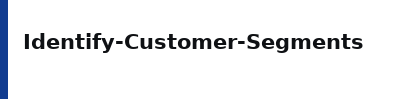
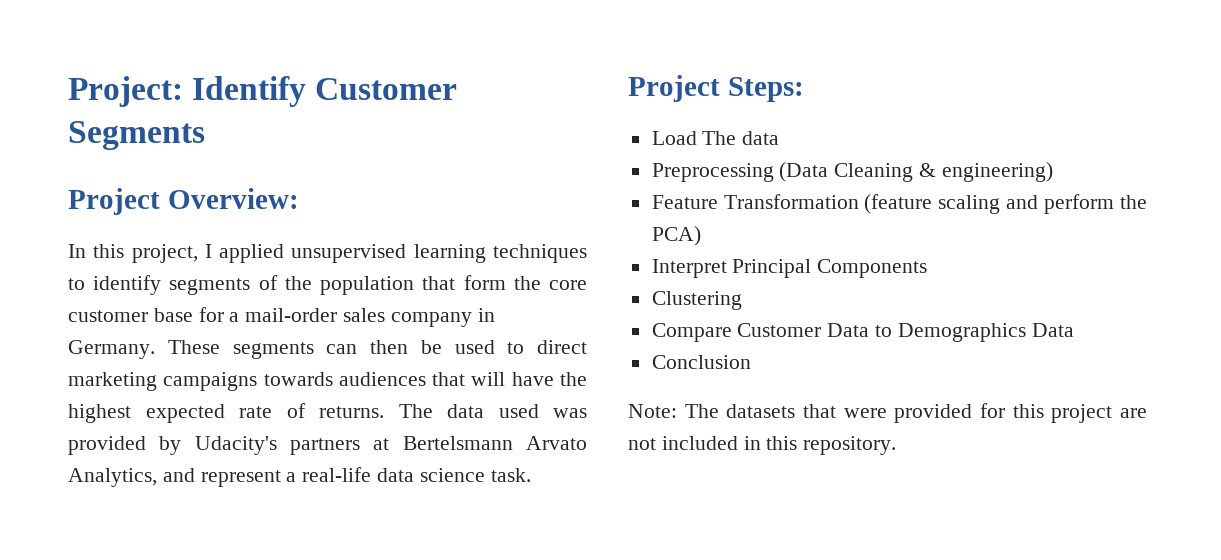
- Identify-Customer-Segments
+ Project: Identify Customer Segments
+ Project Overview:
+ In this project, I applied unsupervised learning techniques to identify segments of the population that form the core customer base for a mail-order sales company in Germany. These segments can then be used to direct marketing campaigns towards audiences that will have the highest expected rate of returns. The data used was provided by Udacity's partners at Bertelsmann Arvato Analytics, and represent a real-life data science task.
+ Project Steps:
+ Load The data
+ Preprocessing (Data Cleaning & engineering)
+ Feature Transformation (feature scaling and perform the PCA)
+ Interpret Principal Components
+ Clustering
+ Compare Customer Data to Demographics Data
+ Conclusion
+ Note: The datasets that were provided for this project are not included in this repository.

